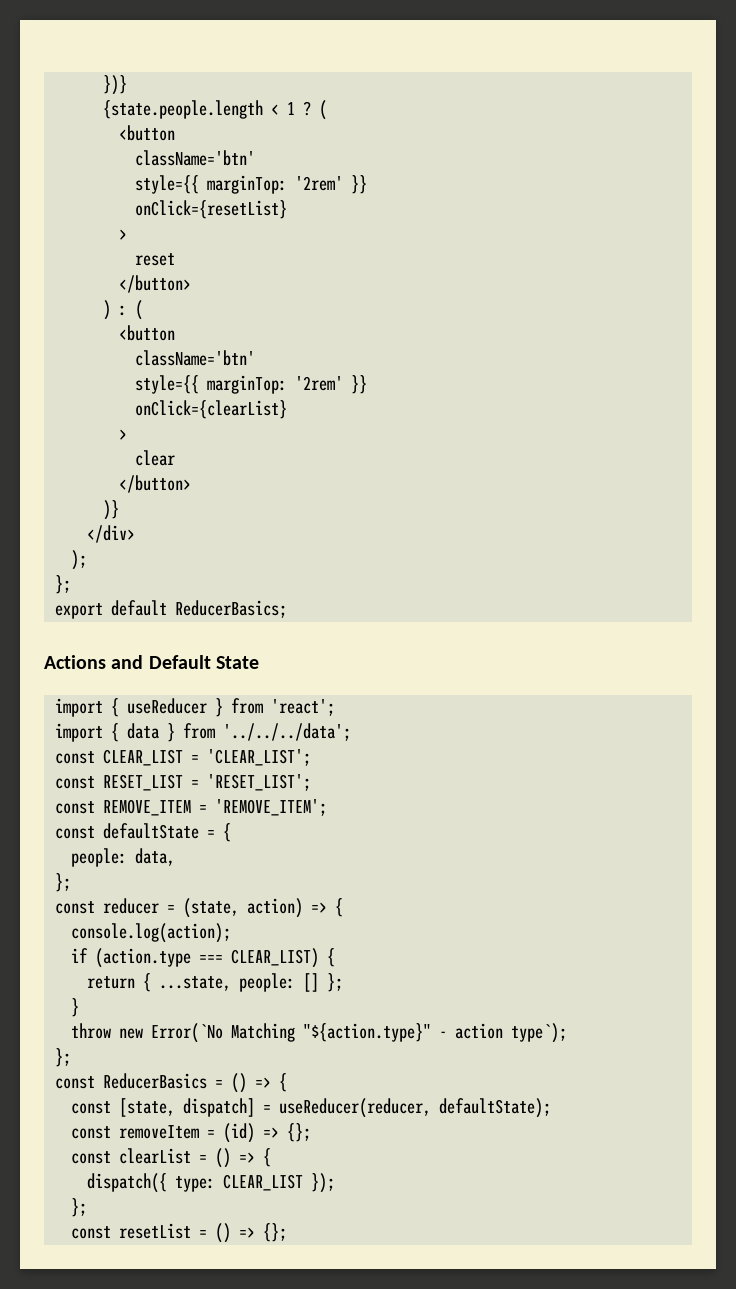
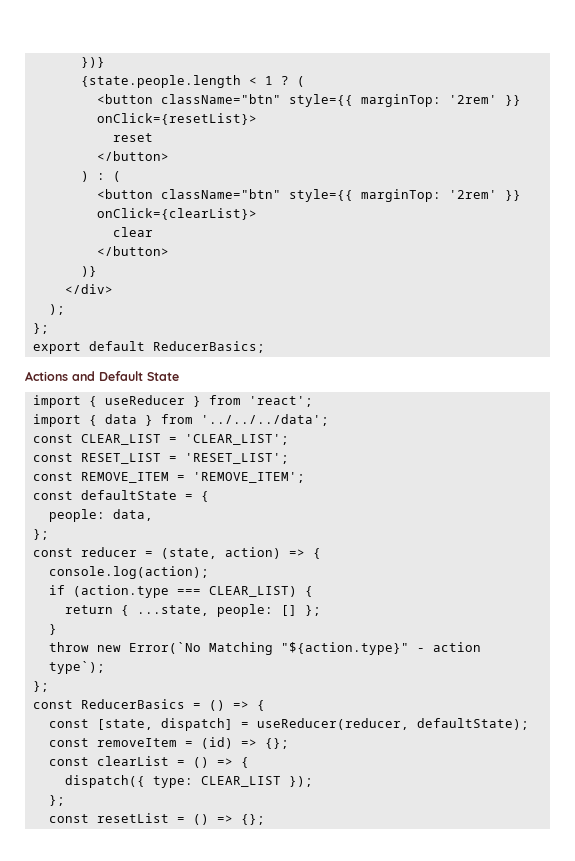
  {state.people.length < 1 ? (
- <button
- className='btn'
- style={{ marginTop: '2rem' }}
- onClick={resetList}
- >
+ <button className="btn" style={{ marginTop: '2rem' }} onClick={resetList}>
  ) : (
- <button
- className='btn'
- style={{ marginTop: '2rem' }}
- onClick={clearList}
- >
+ <button className="btn" style={{ marginTop: '2rem' }} onClick={clearList}>

